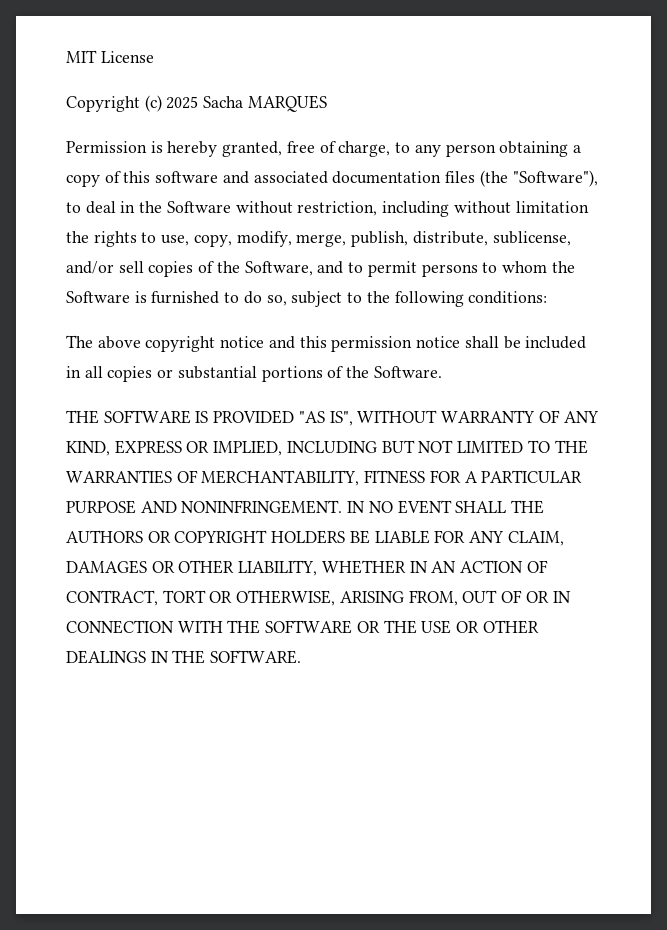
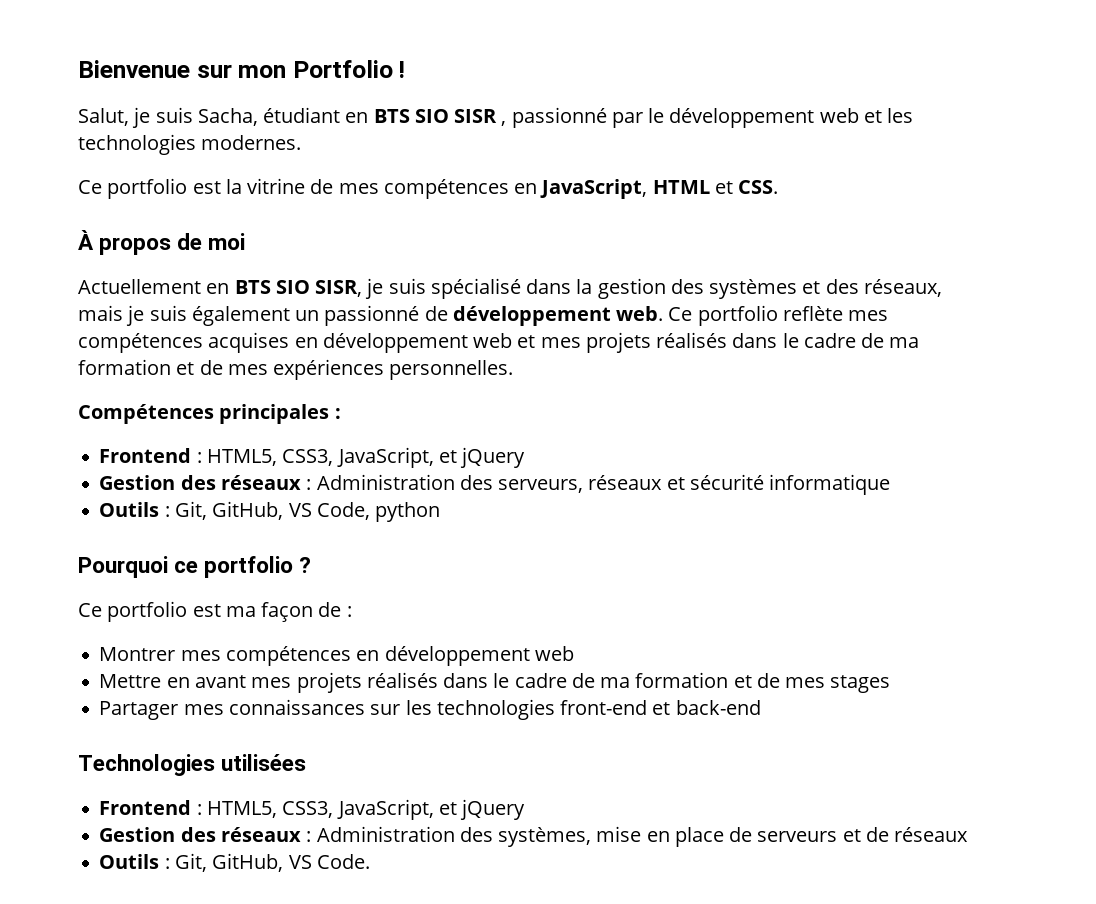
- MIT License
- Copyright (c) 2025 Sacha MARQUES
- Permission is hereby granted, free of charge, to any person obtaining a copy of this software and associated documentation files (the "Software"), to deal in the Software without restriction, including without limitation the rights to use, copy, modify, merge, publish, distribute, sublicense, and/or sell copies of the Software, and to permit persons to whom the Software is furnished to do so, subject to the following conditions:
- The above copyright notice and this permission notice shall be included in all copies or substantial portions of the Software.
- THE SOFTWARE IS PROVIDED "AS IS", WITHOUT WARRANTY OF ANY KIND, EXPRESS OR IMPLIED, INCLUDING BUT NOT LIMITED TO THE WARRANTIES OF MERCHANTABILITY, FITNESS FOR A PARTICULAR PURPOSE AND NONINFRINGEMENT. IN NO EVENT SHALL THE AUTHORS OR COPYRIGHT HOLDERS BE LIABLE FOR ANY CLAIM, DAMAGES OR OTHER LIABILITY, WHETHER IN AN ACTION OF CONTRACT, TORT OR OTHERWISE, ARISING FROM, OUT OF OR IN CONNECTION WITH THE SOFTWARE OR THE USE OR OTHER DEALINGS IN THE SOFTWARE.
+ Bienvenue sur mon Portfolio !
+ Salut, je suis Sacha, étudiant en BTS SIO SISR , passionné par le développement web et les technologies modernes.
+ Ce portfolio est la vitrine de mes compétences en JavaScript, HTML et CSS.
+ À propos de moi
+ Actuellement en BTS SIO SISR, je suis spécialisé dans la gestion des systèmes et des réseaux, mais je suis également un passionné de développement web. Ce portfolio reflète mes compétences acquises en développement web et mes projets réalisés dans le cadre de ma formation et de mes expériences personnelles.
+ Compétences principales :
+ Frontend : HTML5, CSS3, JavaScript, et jQuery
+ Gestion des réseaux : Administration des serveurs, réseaux et sécurité informatique
+ Outils : Git, GitHub, VS Code, python
+ Pourquoi ce portfolio ?
+ Ce portfolio est ma façon de :
+ Montrer mes compétences en développement web
+ Mettre en avant mes projets réalisés dans le cadre de ma formation et de mes stages
+ Partager mes connaissances sur les technologies front-end et back-end
+ Technologies utilisées
+ Frontend : HTML5, CSS3, JavaScript, et jQuery
+ Gestion des réseaux : Administration des systèmes, mise en place de serveurs et de réseaux
+ Outils : Git, GitHub, VS Code.

